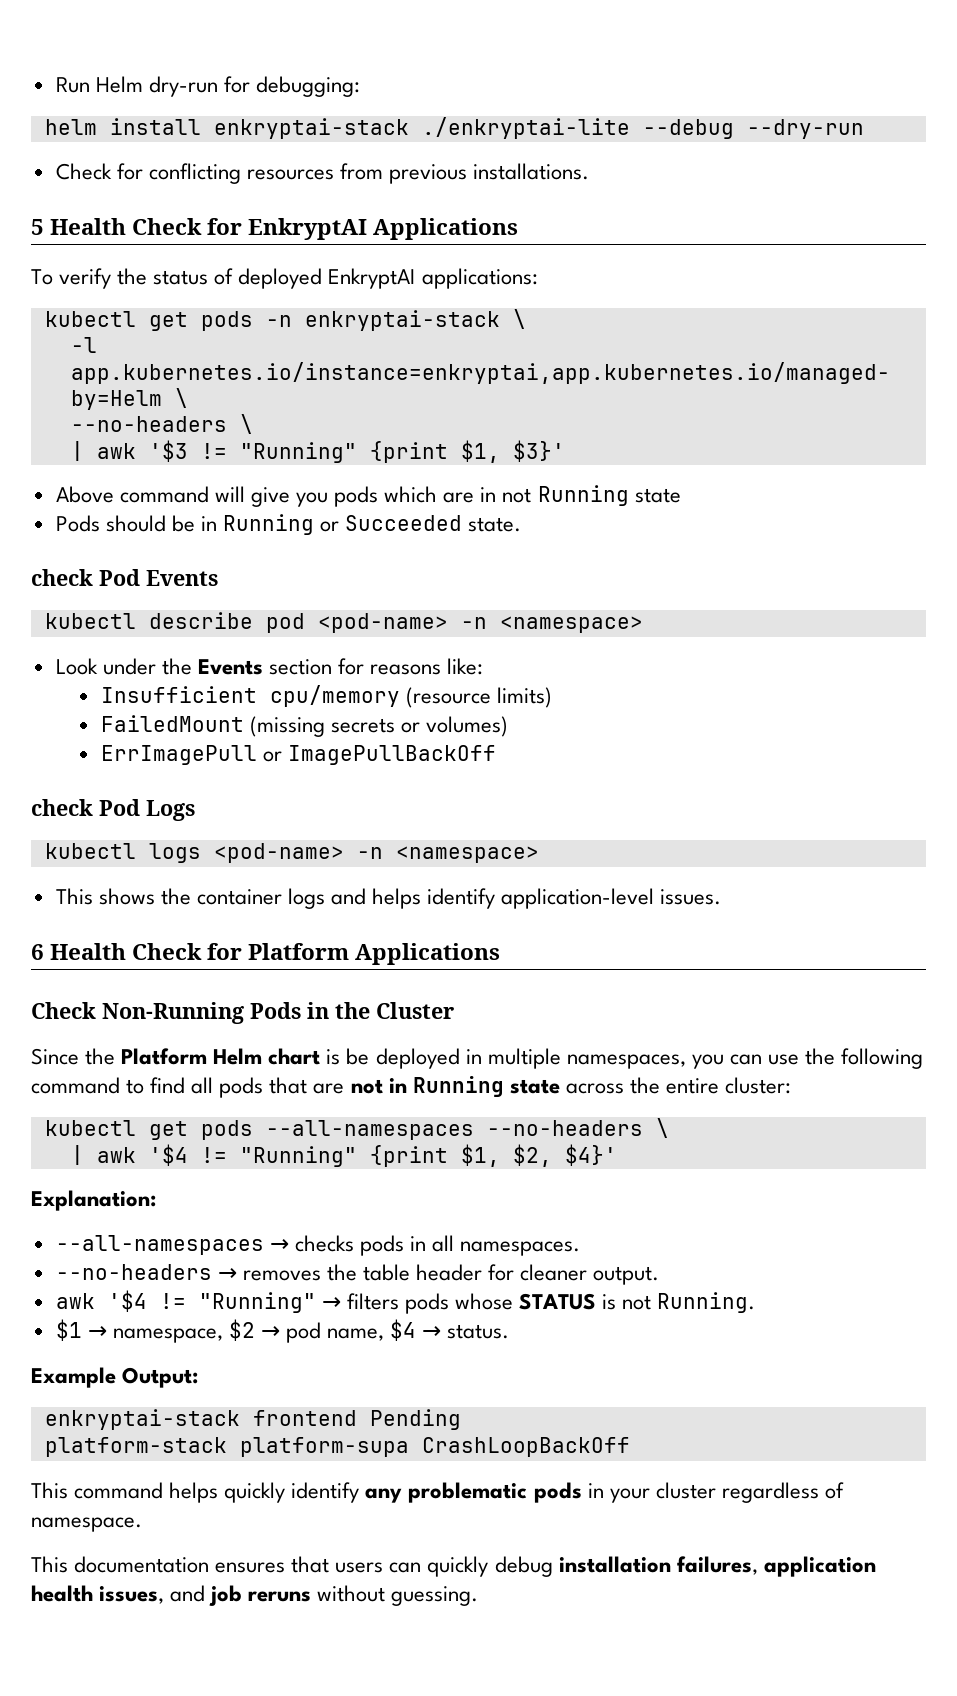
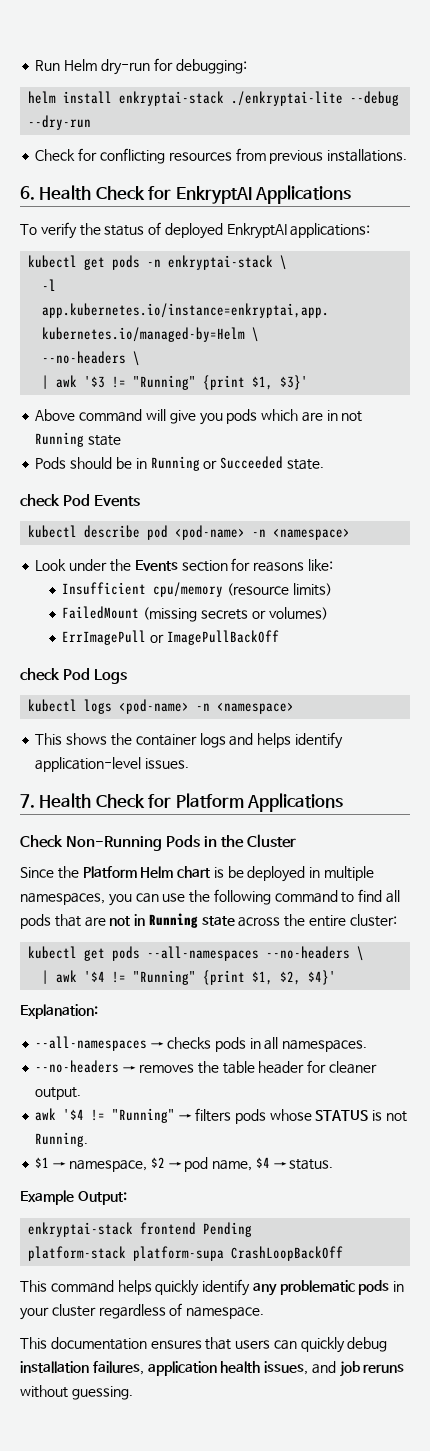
- 5 Health Check for EnkryptAI Applications
+ 6. Health Check for EnkryptAI Applications
- 6 Health Check for Platform Applications
+ 7. Health Check for Platform Applications

